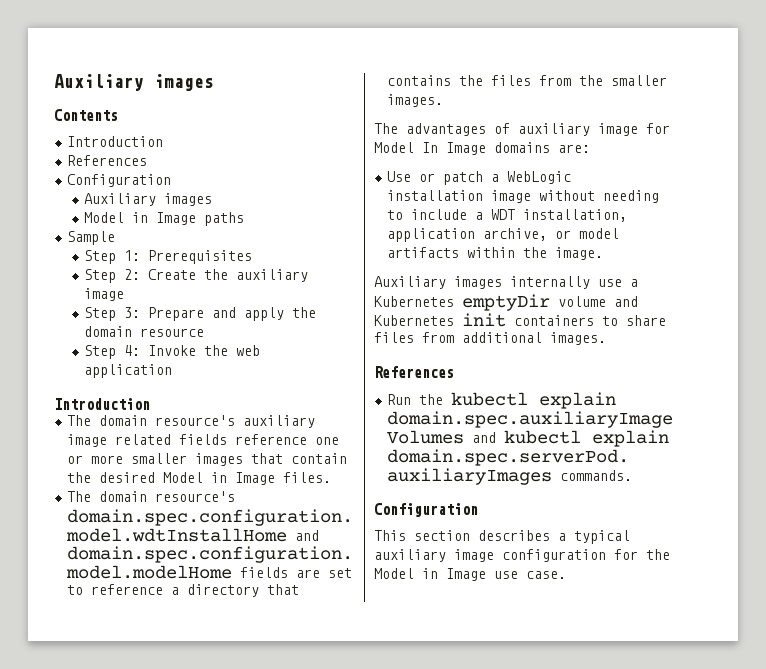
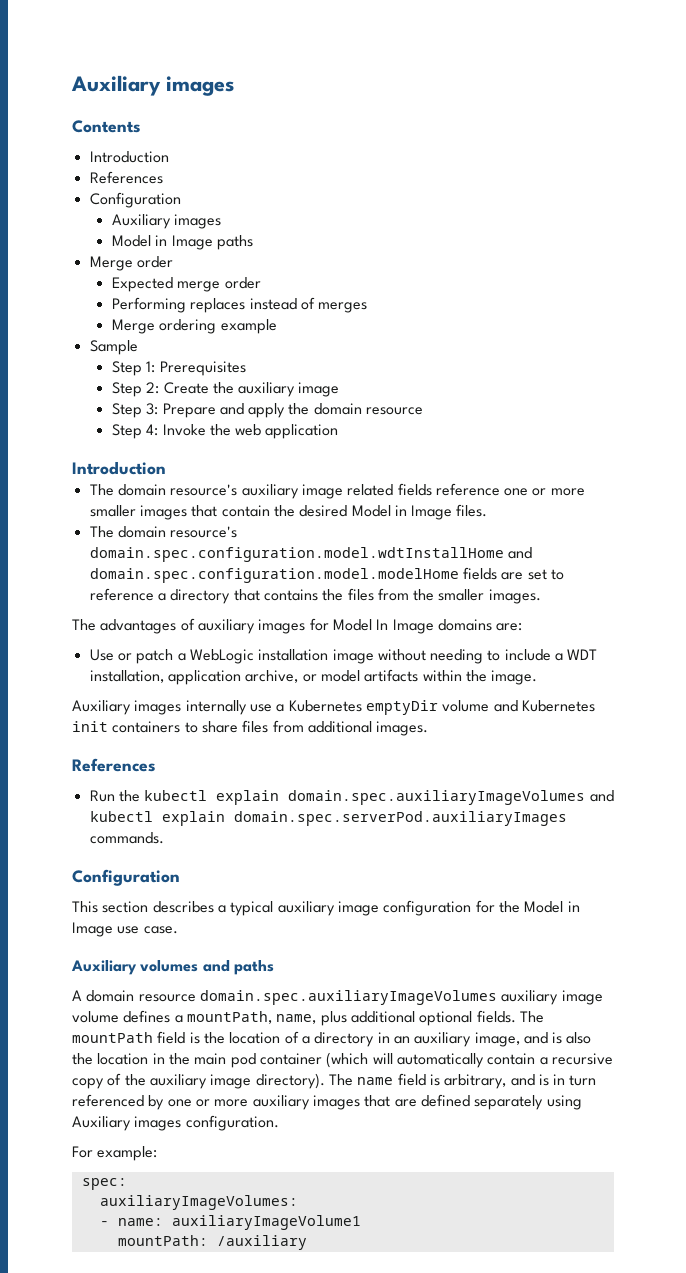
+ Merge order
+ Expected merge order
+ Performing replaces instead of merges
+ Merge ordering example
- The advantages of auxiliary image for Model In Image domains are:
+ The advantages of auxiliary images for Model In Image domains are:
+ Auxiliary volumes and paths
+ A domain resource domain.spec.auxiliaryImageVolumes auxiliary image volume defines a mountPath, name, plus additional optional fields. The mountPath field is the location of a directory in an auxiliary image, and is also the location in the main pod container (which will automatically contain a recursive copy of the auxiliary image directory). The name field is arbitrary, and is in turn referenced by one or more auxiliary images that are defined separately using Auxiliary images configuration.
+ For example:
+ spec:
+ auxiliaryImageVolumes:
+ - name: auxiliaryImageVolume1
+ mountPath: /auxiliary

